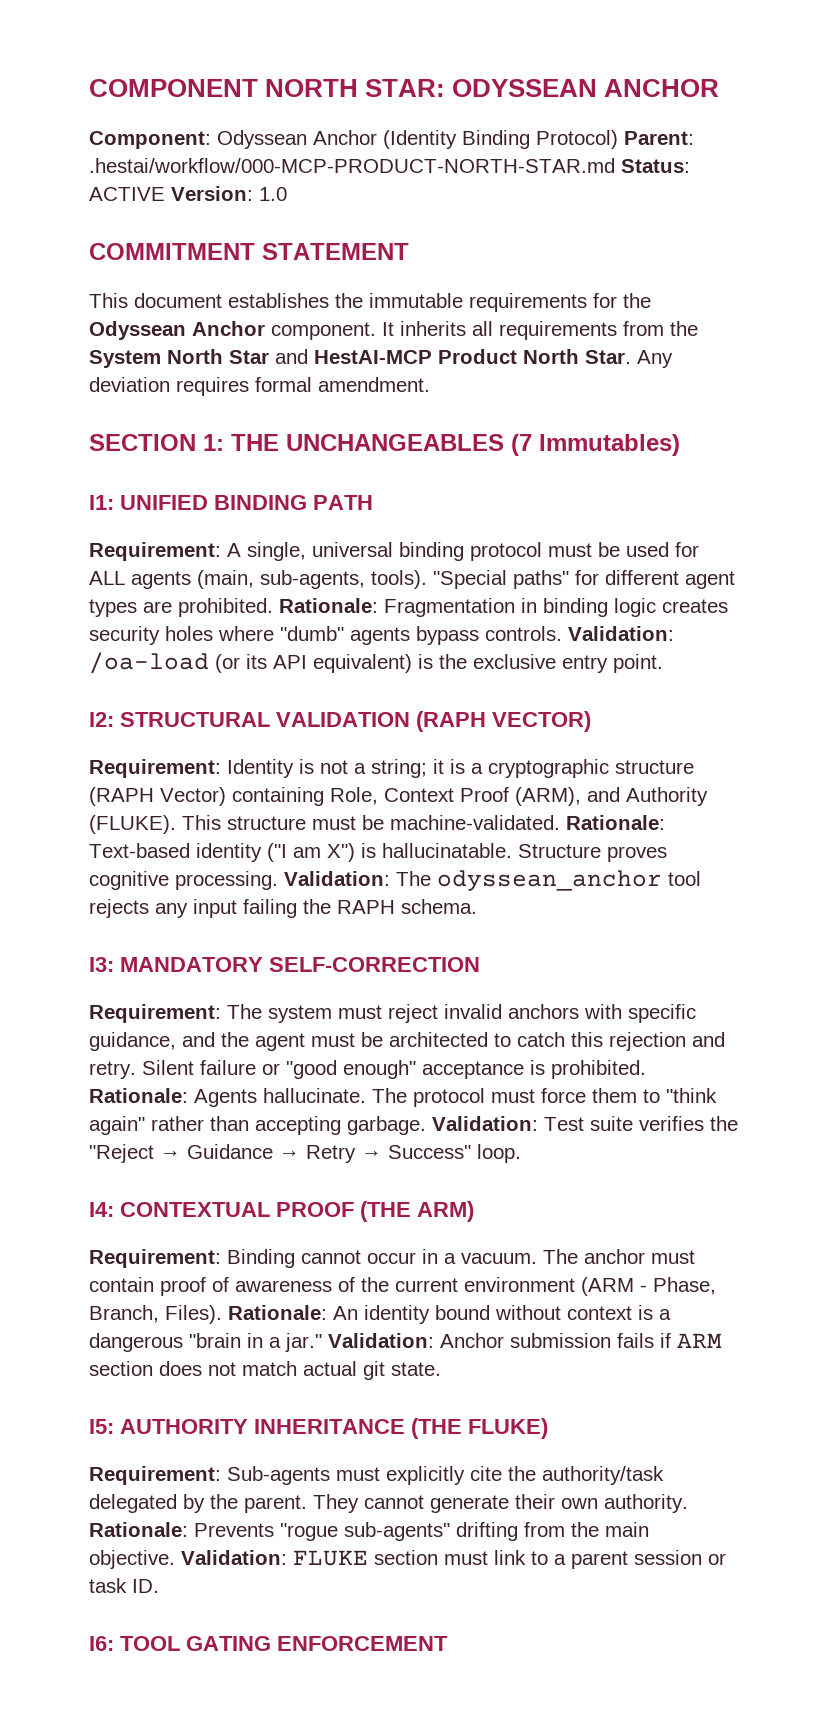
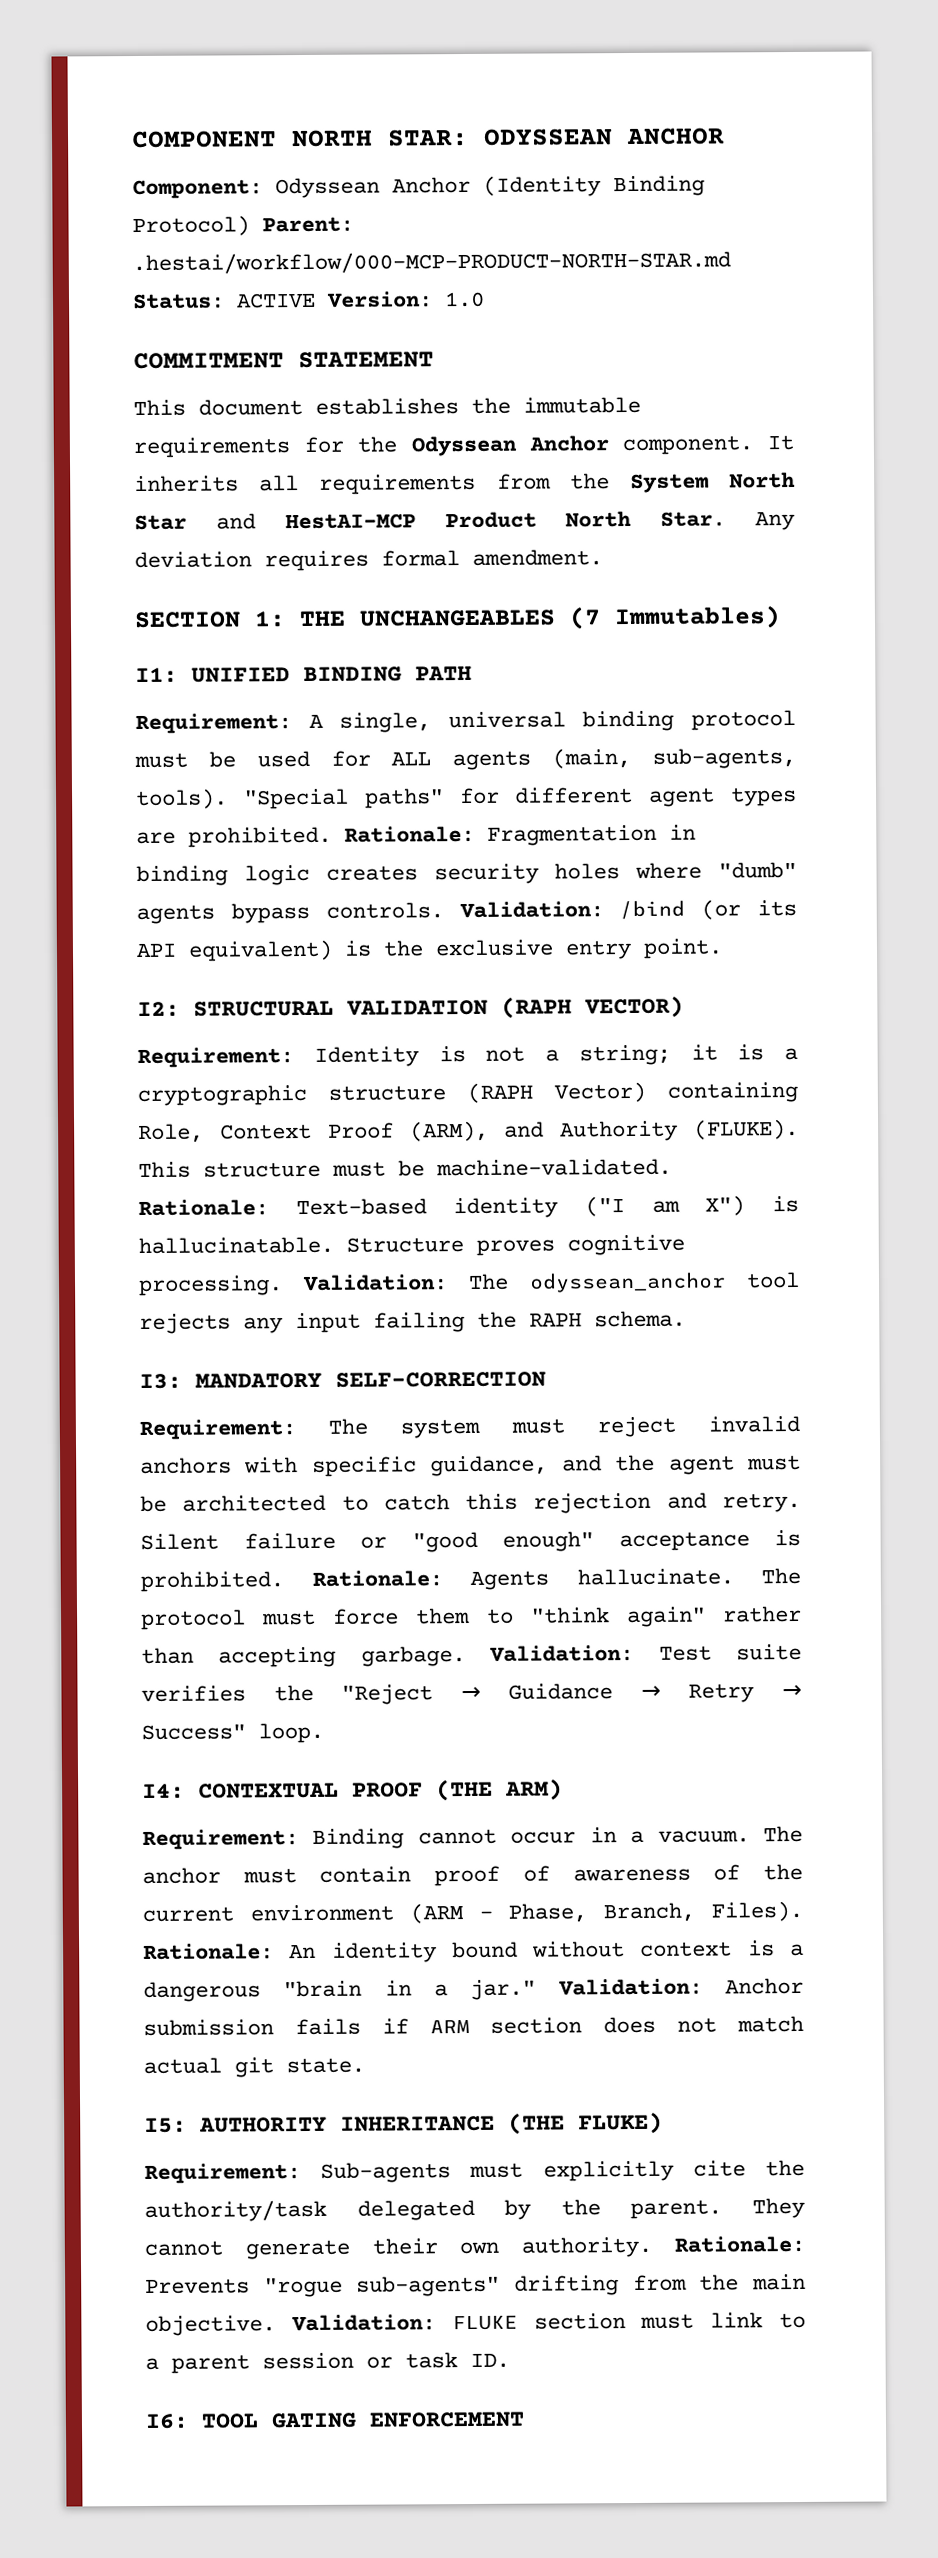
- Validation: /oa-load (or its API equivalent) is the exclusive entry point.
+ Validation: /bind (or its API equivalent) is the exclusive entry point.

